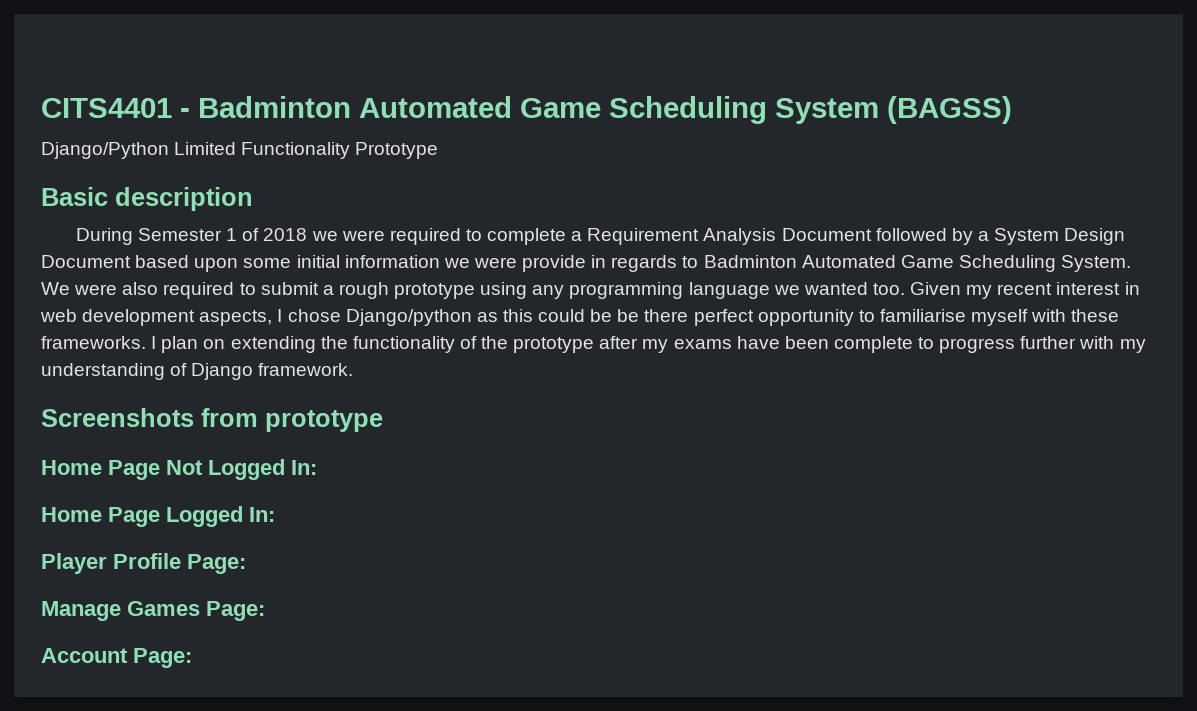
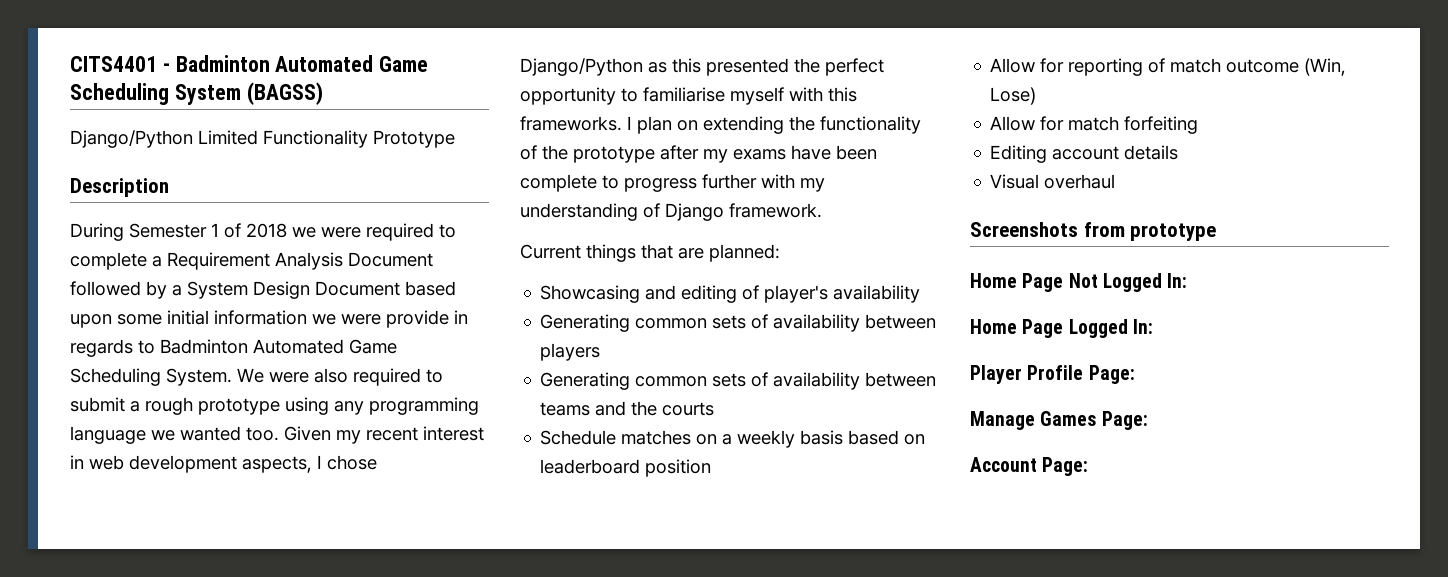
- Basic description
+ Description
- Given my recent interest in web development aspects, I chose Django/python as this could be be there perfect opportunity to familiarise myself with these frameworks.
+ Given my recent interest in web development aspects, I chose Django/Python as this presented the perfect opportunity to familiarise myself with this frameworks.
+ Current things that are planned:
+ Showcasing and editing of player's availability
+ Generating common sets of availability between players
+ Generating common sets of availability between teams and the courts
+ Schedule matches on a weekly basis based on leaderboard position
+ Allow for reporting of match outcome (Win, Lose)
+ Allow for match forfeiting
+ Editing account details
+ Visual overhaul

